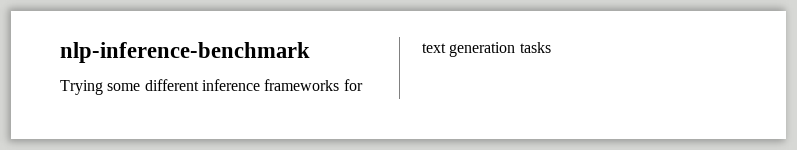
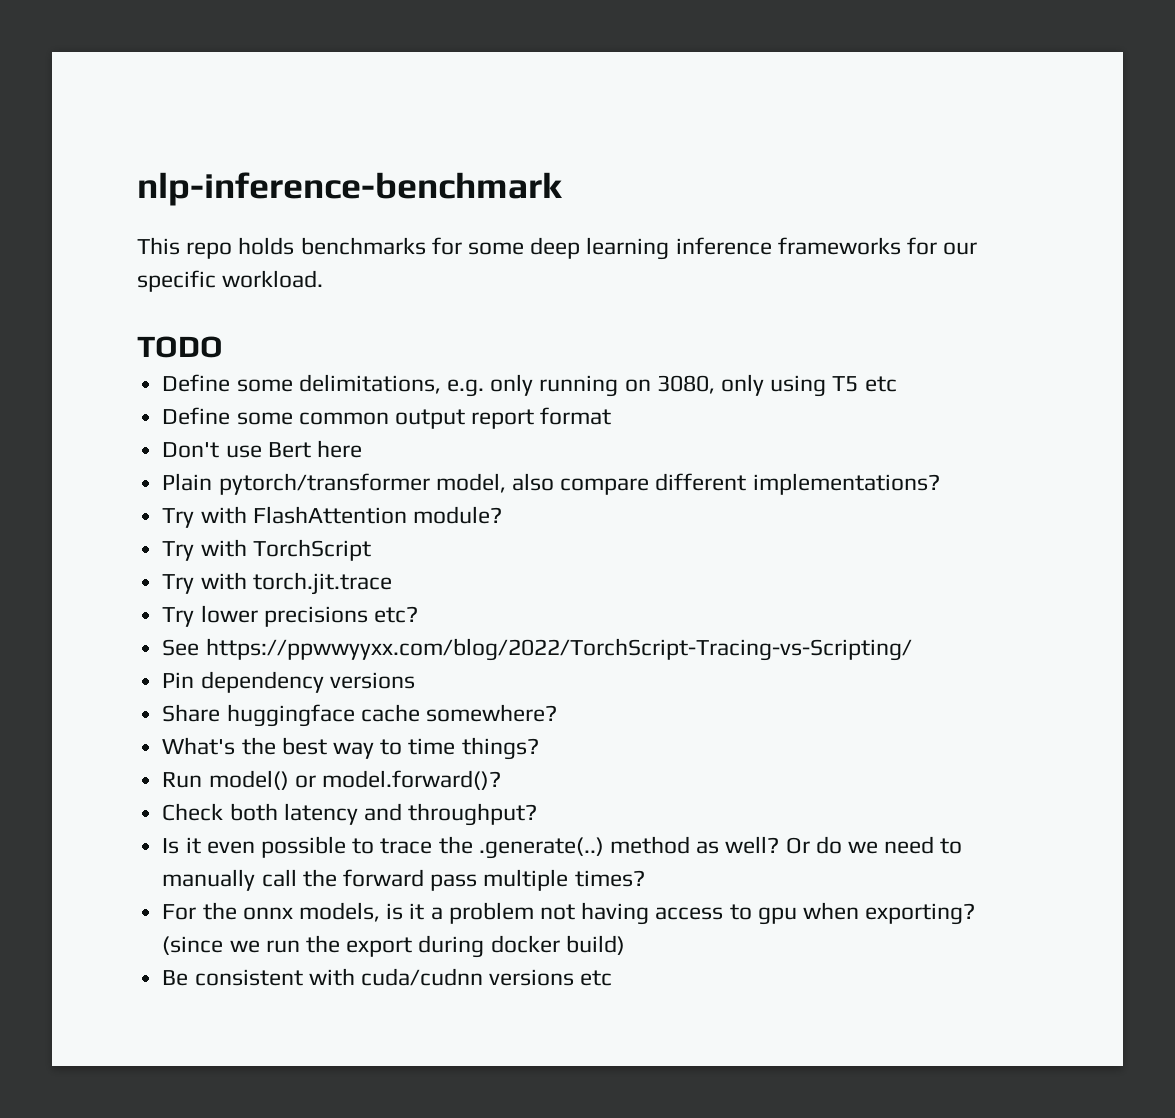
- Trying some different inference frameworks for text generation tasks
+ This repo holds benchmarks for some deep learning inference frameworks for our specific workload.
+ TODO
+ Define some delimitations, e.g. only running on 3080, only using T5 etc
+ Define some common output report format
+ Don't use Bert here
+ Plain pytorch/transformer model, also compare different implementations?
+ Try with FlashAttention module?
+ Try with TorchScript
+ Try with torch.jit.trace
+ Try lower precisions etc?
+ See https://ppwwyyxx.com/blog/2022/TorchScript-Tracing-vs-Scripting/
+ Pin dependency versions
+ Share huggingface cache somewhere?
+ What's the best way to time things?
+ Run model() or model.forward()?
+ Check both latency and throughput?
+ Is it even possible to trace the .generate(..) method as well? Or do we need to manually call the forward pass multiple times?
+ For the onnx models, is it a problem not having access to gpu when exporting? (since we run the export during docker build)
+ Be consistent with cuda/cudnn versions etc

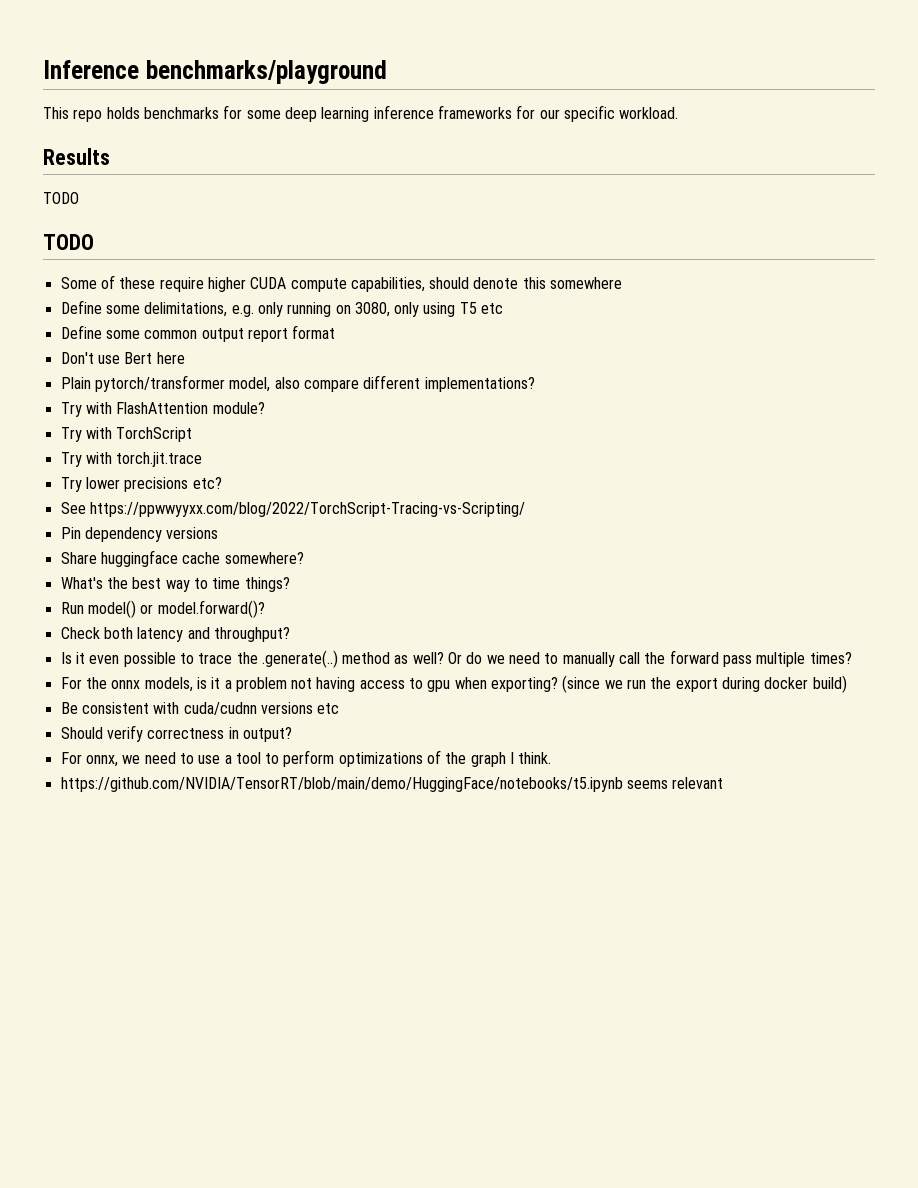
- nlp-inference-benchmark
+ Inference benchmarks/playground
+ Results
  TODO
+ TODO
+ Some of these require higher CUDA compute capabilities, should denote this somewhere
+ Should verify correctness in output?
+ For onnx, we need to use a tool to perform optimizations of the graph I think.
+ https://github.com/NVIDIA/TensorRT/blob/main/demo/HuggingFace/notebooks/t5.ipynb seems relevant

